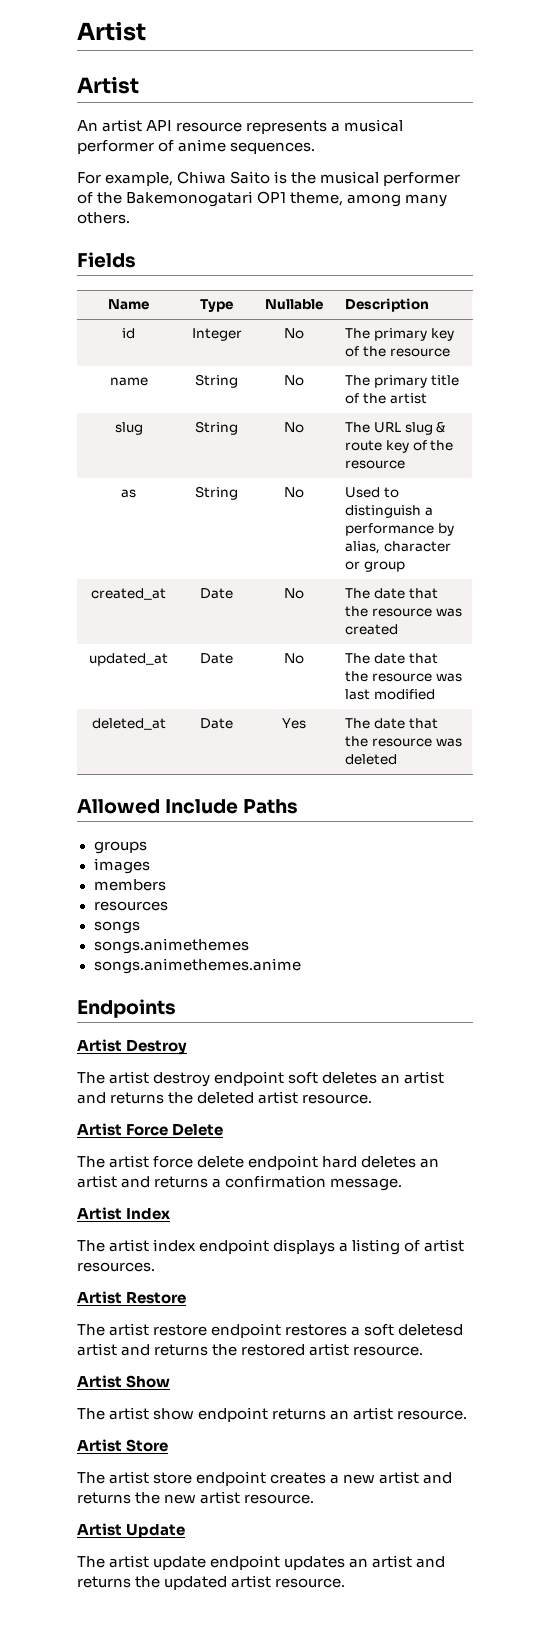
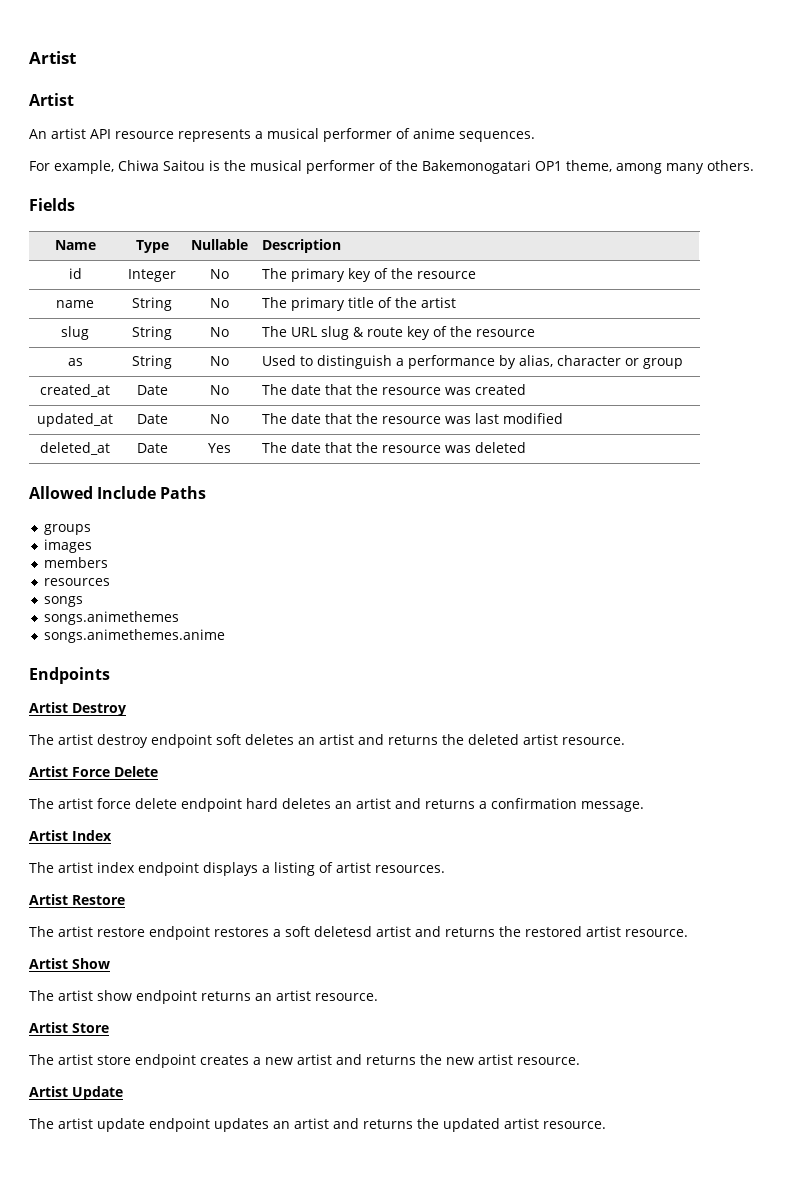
- For example, Chiwa Saito is the musical performer of the Bakemonogatari OP1 theme, among many others.
+ For example, Chiwa Saitou is the musical performer of the Bakemonogatari OP1 theme, among many others.

